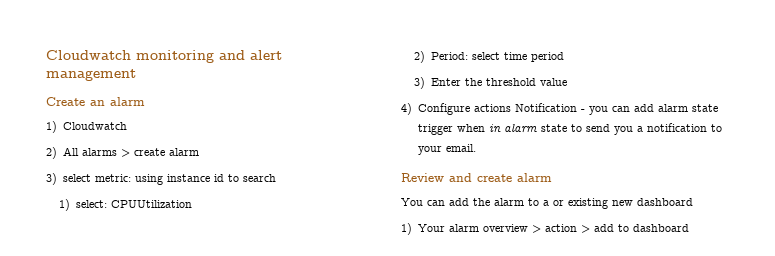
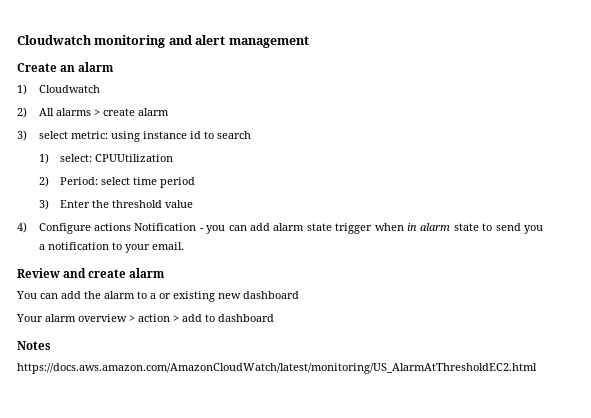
- 1) Your alarm overview > action > add to dashboard
+ Your alarm overview > action > add to dashboard
+ Notes
+ https://docs.aws.amazon.com/AmazonCloudWatch/latest/monitoring/US_AlarmAtThresholdEC2.html

